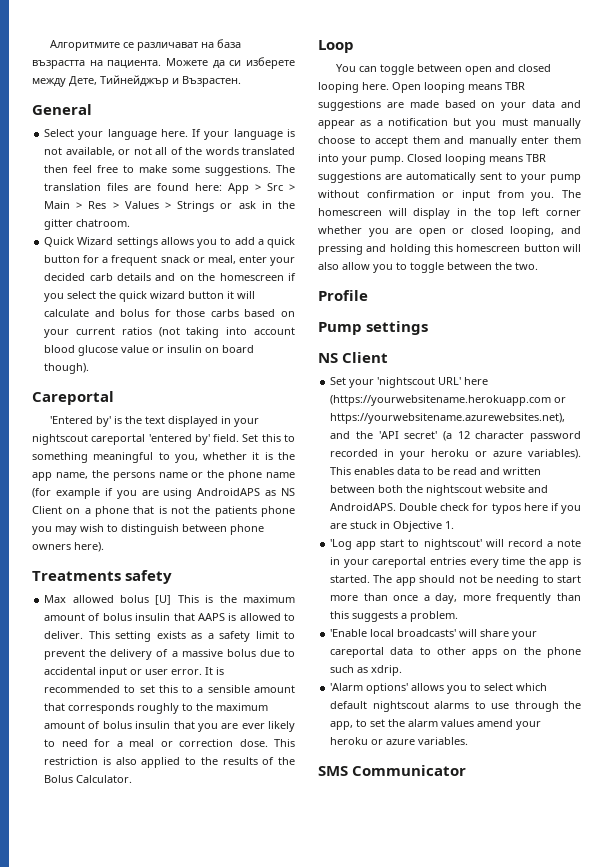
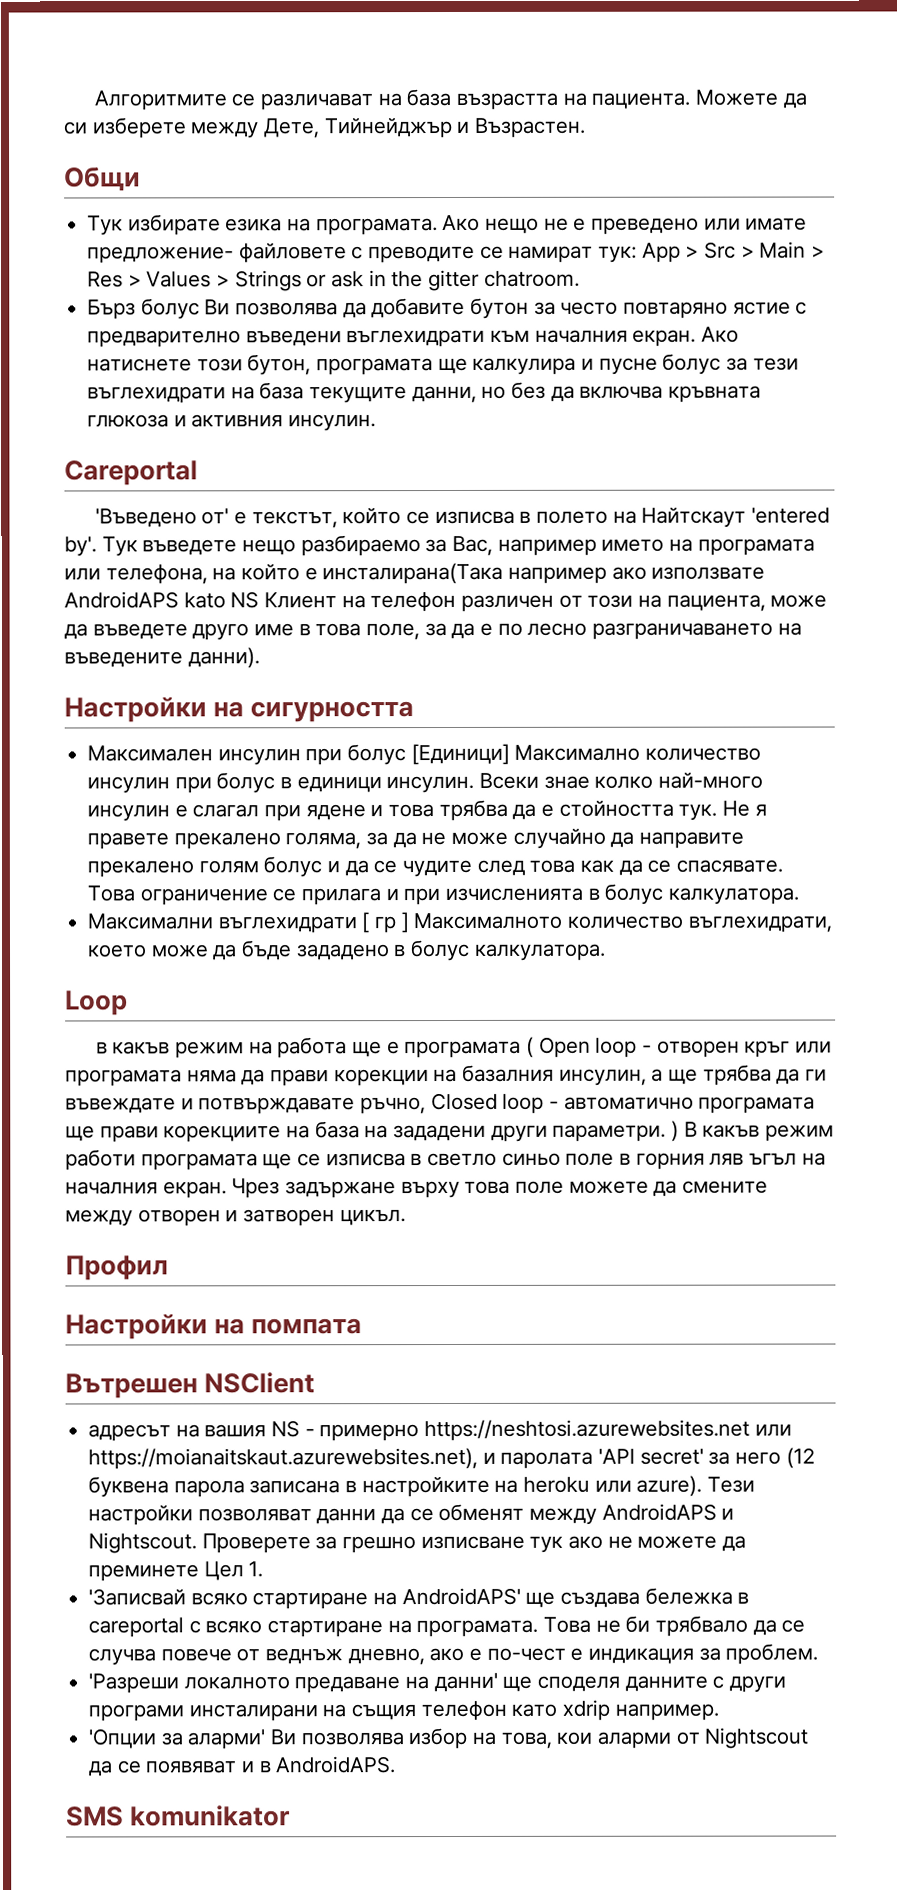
- General
- Select your language here. If your language is not available, or not all of the words translated then feel free to make some suggestions. The translation files are found here: App > Src > Main > Res > Values > Strings or ask in the gitter chatroom.
+ Общи
+ Тук избирате езика на програмата. Ако нещо не е преведено или имате предложение- файловете с преводите се намират тук: App > Src > Main > Res > Values > Strings or ask in the gitter chatroom.
- Quick Wizard settings allows you to add a quick button for a frequent snack or meal, enter your decided carb details and on the homescreen if you select the quick wizard button it will calculate and bolus for those carbs based on your current ratios (not taking into account blood glucose value or insulin on board though).
+ Бърз болус Ви позволява да добавите бутон за често повтаряно ястие с предварително въведени въглехидрати към началния екран. Ако натиснете този бутон, програмата ще калкулира и пусне болус за тези въглехидрати на база текущите данни, но без да включва кръвната глюкоза и активния инсулин.
  Careportal
- 'Entered by' is the text displayed in your nightscout careportal 'entered by' field. Set this to something meaningful to you, whether it is the app name, the persons name or the phone name (for example if you are using AndroidAPS as NS Client on a phone that is not the patients phone you may wish to distinguish between phone owners here).
- Treatments safety
- Max allowed bolus [U] This is the maximum amount of bolus insulin that AAPS is allowed to deliver. This setting exists as a safety limit to prevent the delivery of a massive bolus due to accidental input or user error. It is recommended to set this to a sensible amount that corresponds roughly to the maximum amount of bolus insulin that you are ever likely to need for a meal or correction dose. This restriction is also applied to the results of the Bolus Calculator.
+ 'Въведено от' е текстът, който се изписва в полето на Найтскаут 'entered by'. Тук въведете нещо разбираемо за Вас, например името на програмата или телефона, на който е инсталирана(Така например ако използвате AndroidAPS kato NS Клиент на телефон различен от този на пациента, може да въведете друго име в това поле, за да е по лесно разграничаването на въведените данни).
+ Настройки на сигурността
+ Максимален инсулин при болус [Единици] Максимално количество инсулин при болус в единици инсулин. Всеки знае колко най-много инсулин е слагал при ядене и това трябва да е стойността тук. Не я правете прекалено голяма, за да не може случайно да направите прекалено голям болус и да се чудите след това как да се спасявате. Това ограничение се прилага и при изчисленията в болус калкулатора.
+ Максимални въглехидрати [ гр ] Максималното количество въглехидрати, което може да бъде зададено в болус калкулатора.
  Loop
- You can toggle between open and closed looping here. Open looping means TBR suggestions are made based on your data and appear as a notification but you must manually choose to accept them and manually enter them into your pump. Closed looping means TBR suggestions are automatically sent to your pump without confirmation or input from you. The homescreen will display in the top left corner whether you are open or closed looping, and pressing and holding this homescreen button will also allow you to toggle between the two.
- Profile
- Pump settings
- NS Client
- Set your 'nightscout URL' here (https://yourwebsitename.herokuapp.com or https://yourwebsitename.azurewebsites.net), and the 'API secret' (a 12 character password recorded in your heroku or azure variables). This enables data to be read and written between both the nightscout website and AndroidAPS. Double check for typos here if you are stuck in Objective 1.
- 'Log app start to nightscout' will record a note in your careportal entries every time the app is started. The app should not be needing to start more than once a day, more frequently than this suggests a problem.
- 'Enable local broadcasts' will share your careportal data to other apps on the phone such as xdrip.
- 'Alarm options' allows you to select which default nightscout alarms to use through the app, to set the alarm values amend your heroku or azure variables.
+ в какъв режим на работа ще е програмата ( Open loop - отворен кръг или програмата няма да прави корекции на базалния инсулин, а ще трябва да ги въвеждате и потвърждавате ръчно, Closed loop - автоматично програмата ще прави корекциите на база на зададени други параметри. ) В какъв режим работи програмата ще се изписва в светло синьо поле в горния ляв ъгъл на началния екран. Чрез задържане върху това поле можете да смените между отворен и затворен цикъл.
+ Профил
+ Настройки на помпата
+ Вътрешен NSClient
+ адресът на вашия NS - примерно https://neshtosi.azurewebsites.net или https://moianaitskaut.azurewebsites.net), и паролата 'API secret' за него (12 буквена парола записана в настройките на heroku или azure). Тези настройки позволяват данни да се обменят между AndroidAPS и Nightscout. Проверете за грешно изписване тук ако не можете да преминете Цел 1.
+ 'Записвай всяко стартиране на AndroidAPS' ще създава бележка в careportal с всяко стартиране на програмата. Това не би трябвало да се случва повече от веднъж дневно, ако е по-чест е индикация за проблем.
+ 'Разреши локалното предаване на данни' ще споделя данните с други програми инсталирани на същия телефон като xdrip например.
+ 'Опции за аларми' Ви позволява избор на това, кои аларми от Nightscout да се появяват и в AndroidAPS.
- SMS Communicator
+ SMS komunikator

